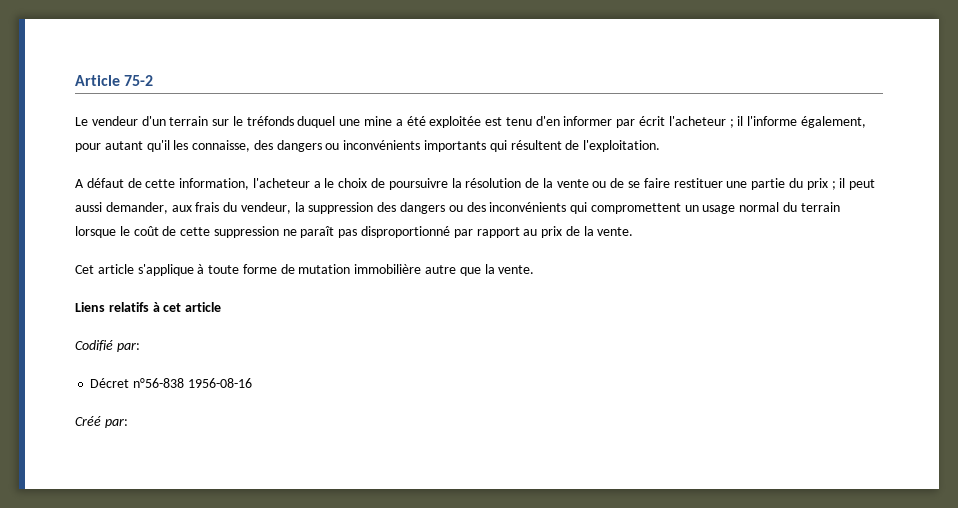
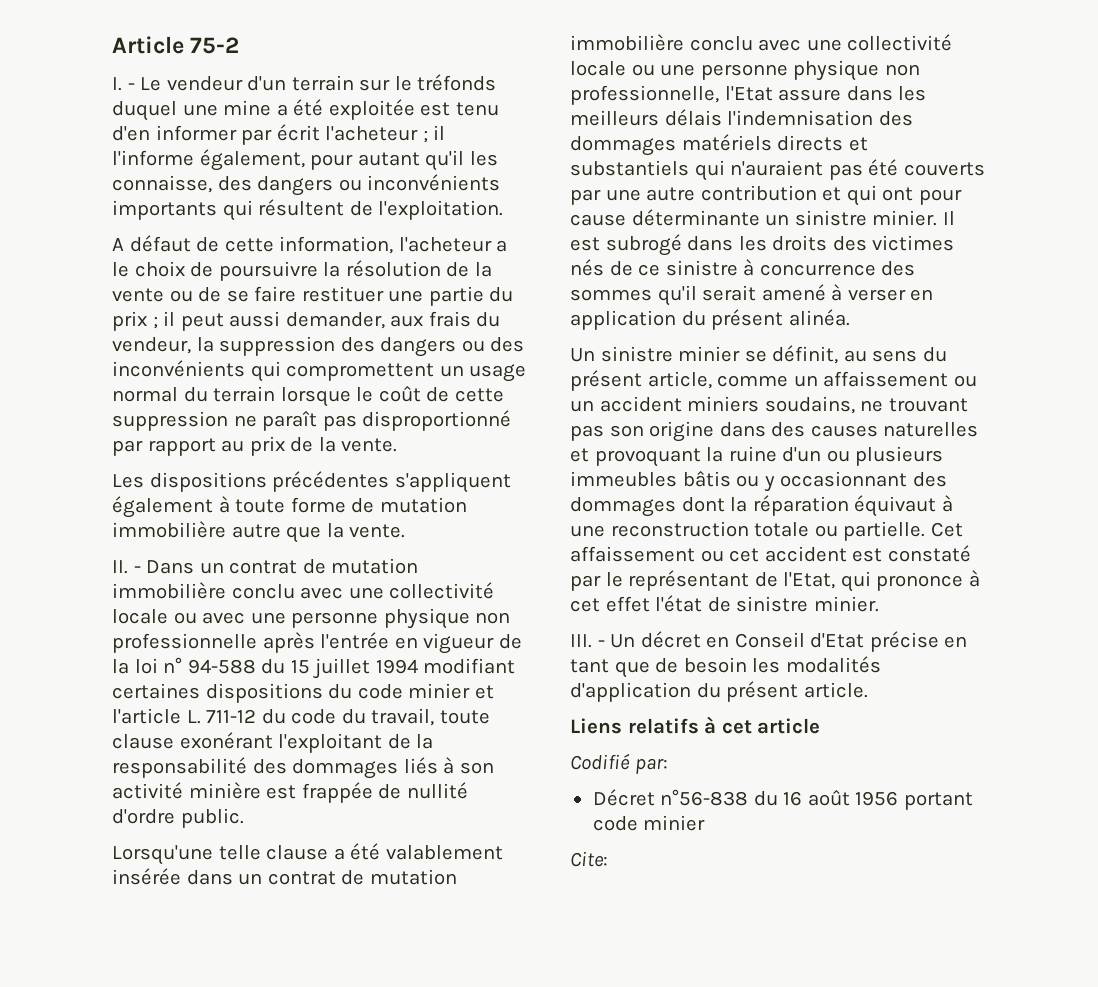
- Le vendeur d'un terrain sur le tréfonds duquel une mine a été exploitée est tenu d'en informer par écrit l'acheteur ; il l'informe également, pour autant qu'il les connaisse, des dangers ou inconvénients importants qui résultent de l'exploitation.
+ I. - Le vendeur d'un terrain sur le tréfonds duquel une mine a été exploitée est tenu d'en informer par écrit l'acheteur ; il l'informe également, pour autant qu'il les connaisse, des dangers ou inconvénients importants qui résultent de l'exploitation.
- Cet article s'applique à toute forme de mutation immobilière autre que la vente.
+ Les dispositions précédentes s'appliquent également à toute forme de mutation immobilière autre que la vente.
+ II. - Dans un contrat de mutation immobilière conclu avec une collectivité locale ou avec une personne physique non professionnelle après l'entrée en vigueur de la loi n° 94-588 du 15 juillet 1994 modifiant certaines dispositions du code minier et l'article L. 711-12 du code du travail, toute clause exonérant l'exploitant de la responsabilité des dommages liés à son activité minière est frappée de nullité d'ordre public.
+ Lorsqu'une telle clause a été valablement insérée dans un contrat de mutation immobilière conclu avec une collectivité locale ou une personne physique non professionnelle, l'Etat assure dans les meilleurs délais l'indemnisation des dommages matériels directs et substantiels qui n'auraient pas été couverts par une autre contribution et qui ont pour cause déterminante un sinistre minier. Il est subrogé dans les droits des victimes nés de ce sinistre à concurrence des sommes qu'il serait amené à verser en application du présent alinéa.
+ Un sinistre minier se définit, au sens du présent article, comme un affaissement ou un accident miniers soudains, ne trouvant pas son origine dans des causes naturelles et provoquant la ruine d'un ou plusieurs immeubles bâtis ou y occasionnant des dommages dont la réparation équivaut à une reconstruction totale ou partielle. Cet affaissement ou cet accident est constaté par le représentant de l'Etat, qui prononce à cet effet l'état de sinistre minier.
+ III. - Un décret en Conseil d'Etat précise en tant que de besoin les modalités d'application du présent article.
- Décret n°56-838 1956-08-16
- Créé par:
+ Décret n°56-838 du 16 août 1956 portant code minier
+ Cite:

